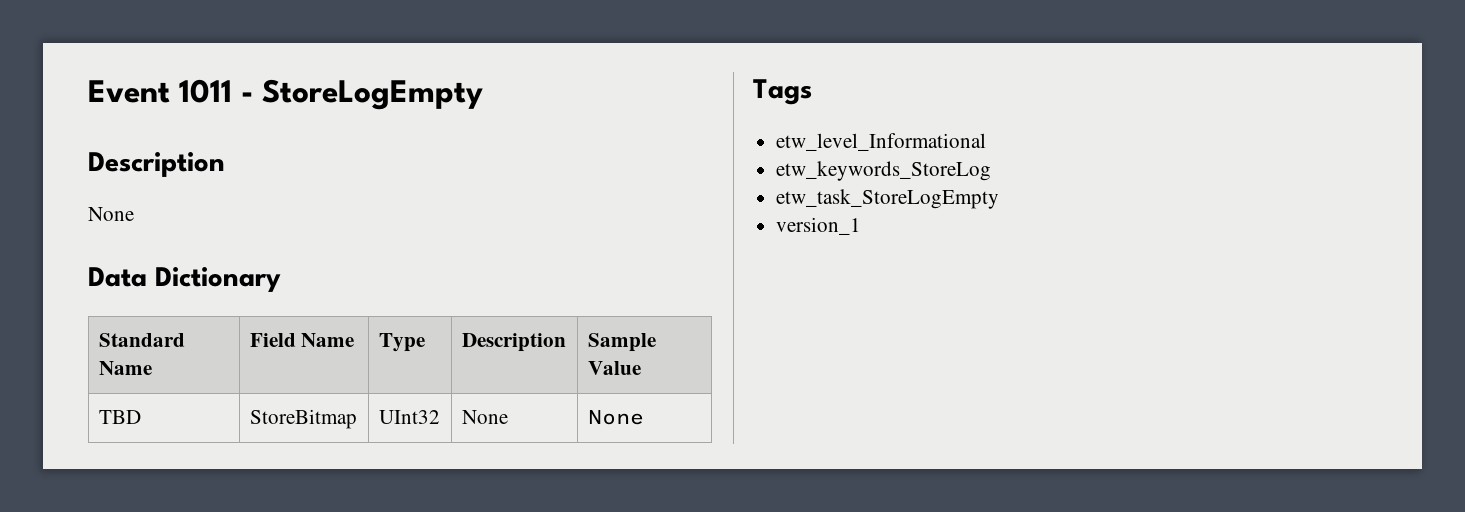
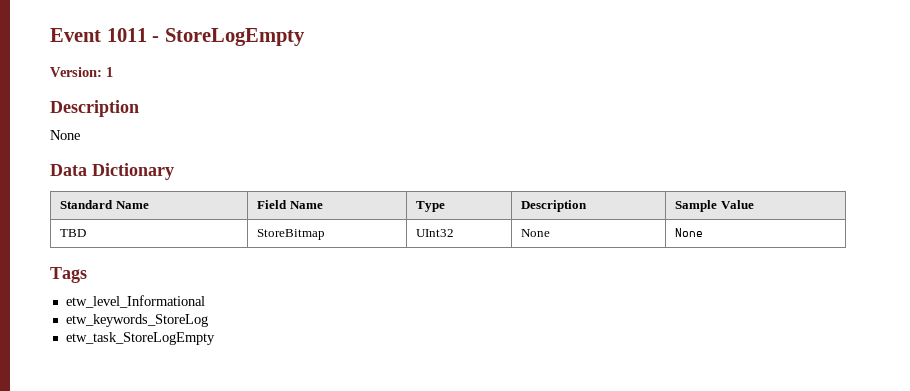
+ Version: 1
- version_1

